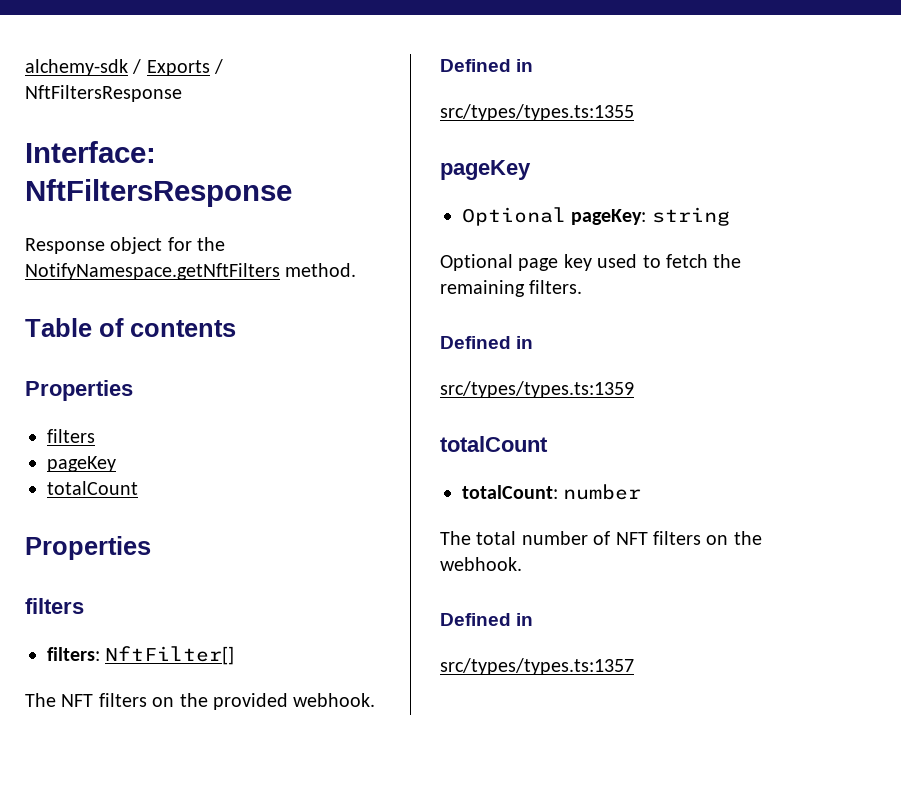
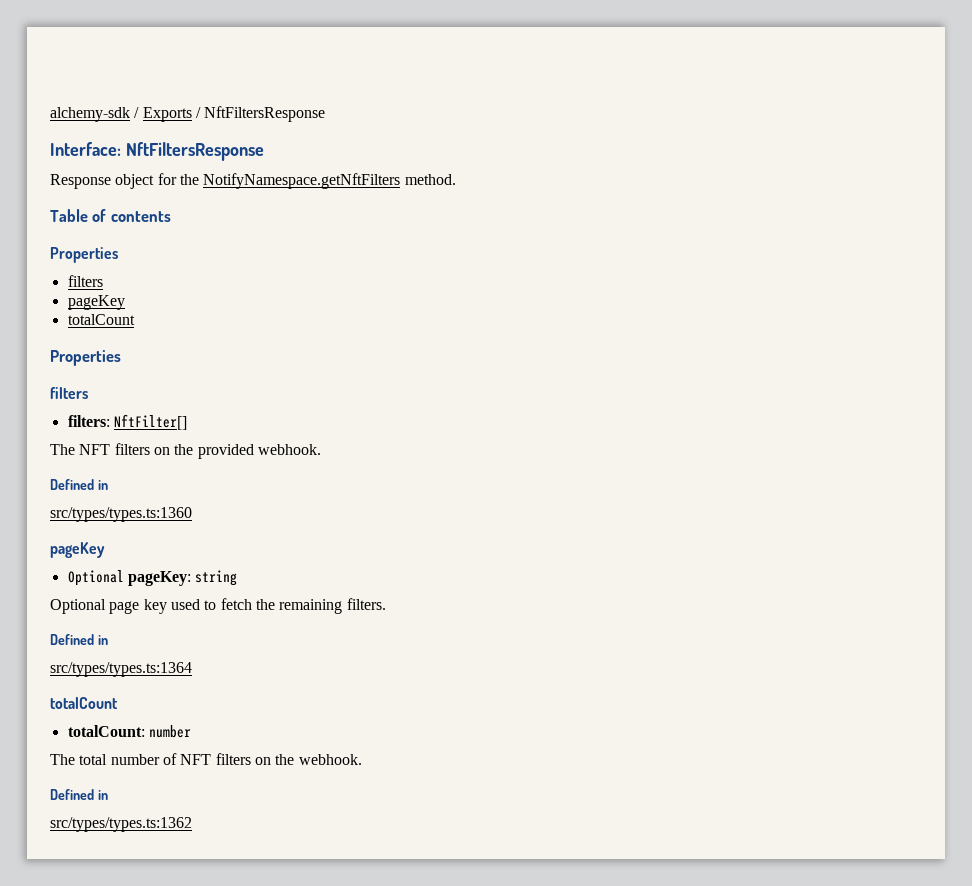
- src/types/types.ts:1355
+ src/types/types.ts:1360
- src/types/types.ts:1359
+ src/types/types.ts:1364
- src/types/types.ts:1357
+ src/types/types.ts:1362

